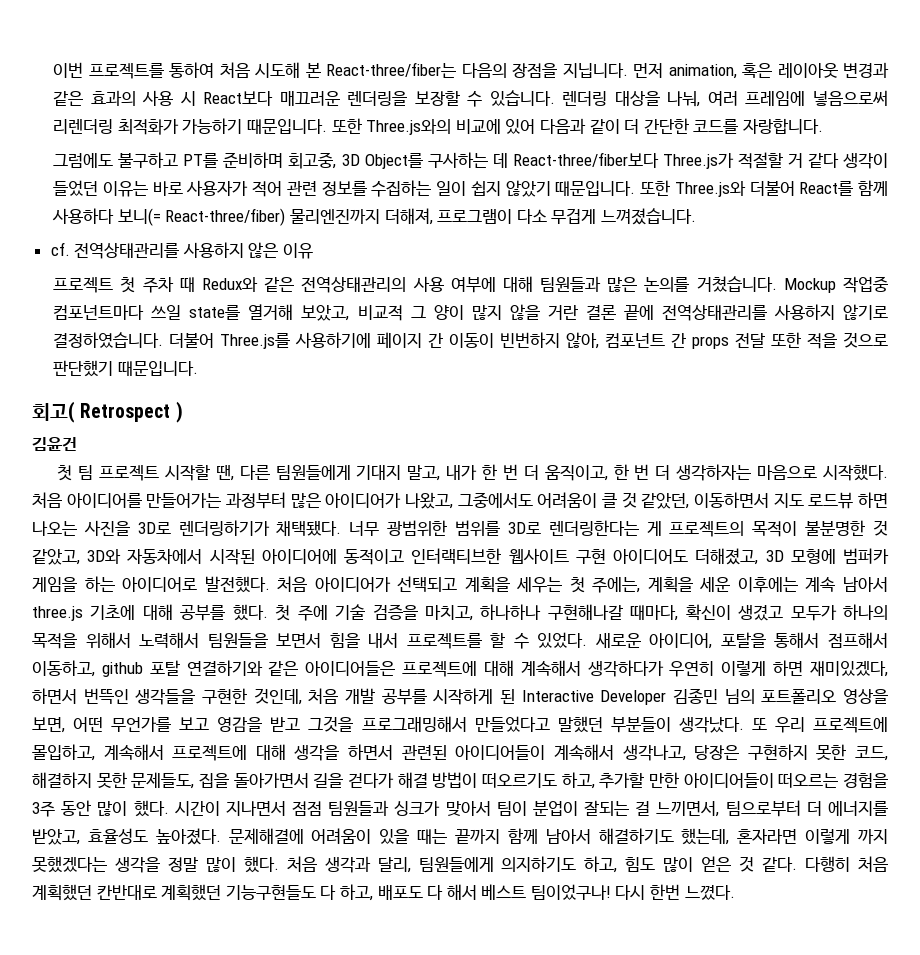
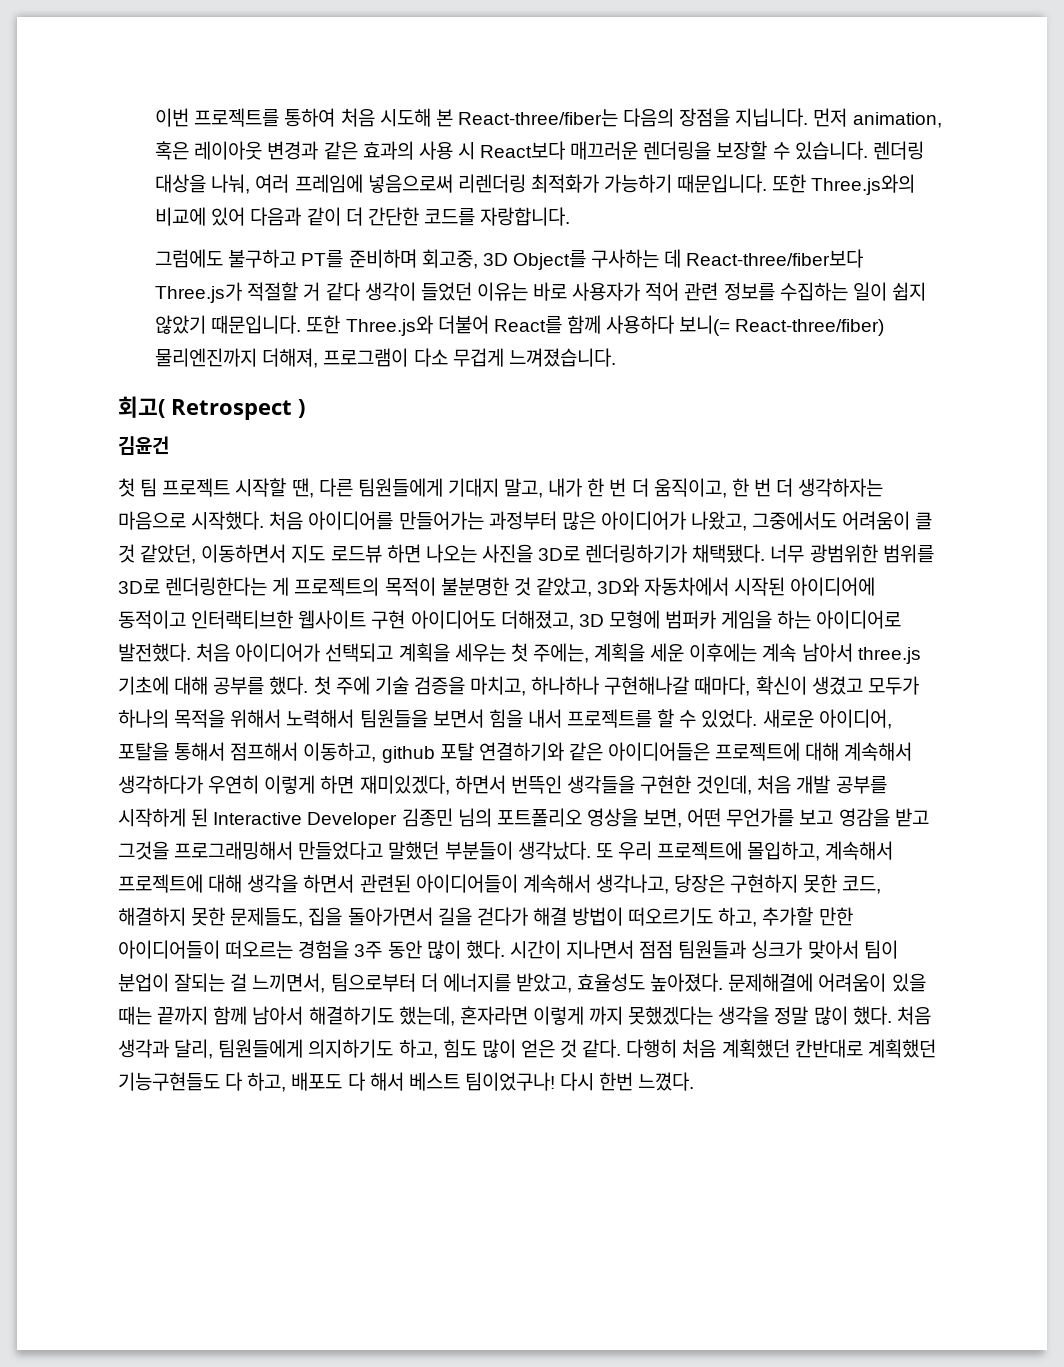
- cf. 전역상태관리를 사용하지 않은 이유
- 프로젝트 첫 주차 때 Redux와 같은 전역상태관리의 사용 여부에 대해 팀원들과 많은 논의를 거쳤습니다. Mockup 작업중 컴포넌트마다 쓰일 state를 열거해 보았고, 비교적 그 양이 많지 않을 거란 결론 끝에 전역상태관리를 사용하지 않기로 결정하였습니다. 더불어 Three.js를 사용하기에 페이지 간 이동이 빈번하지 않아, 컴포넌트 간 props 전달 또한 적을 것으로 판단했기 때문입니다.

